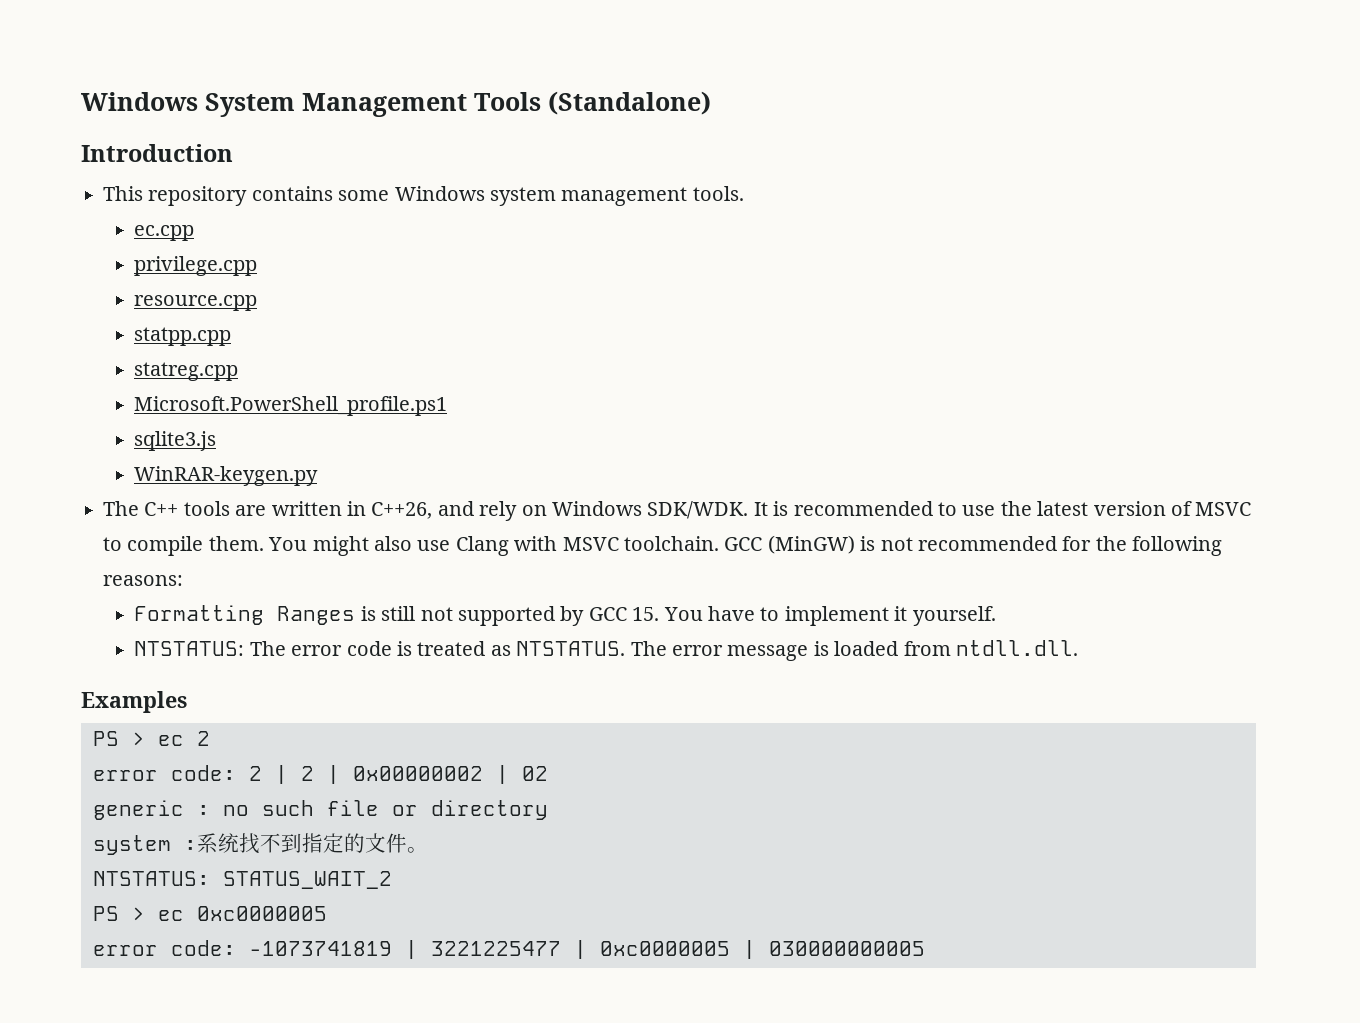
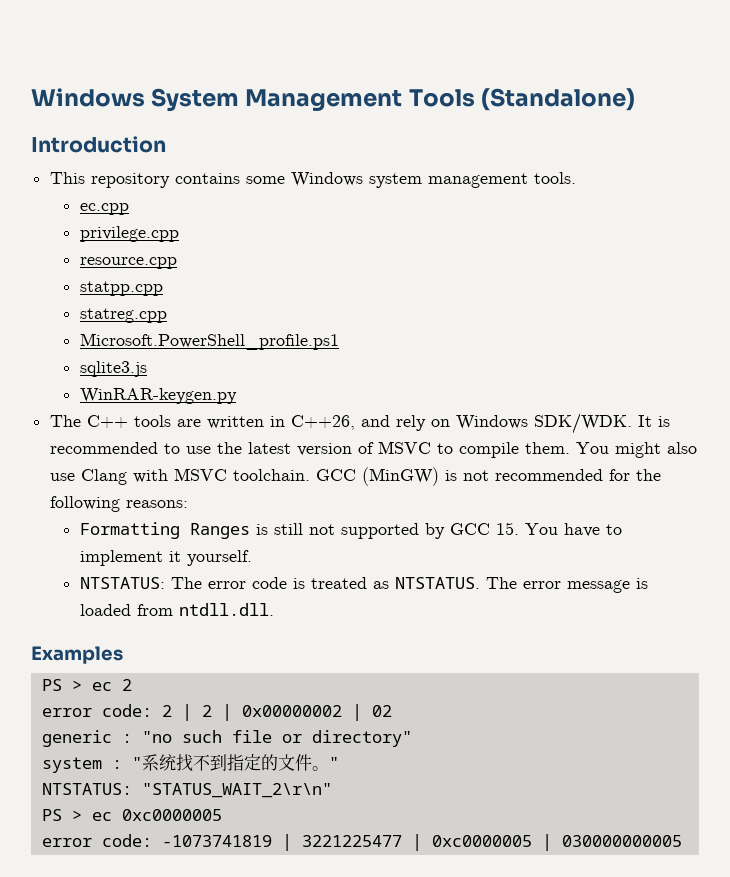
- generic : no such file or directory
+ generic : "no such file or directory"
- system :系统找不到指定的文件。
- NTSTATUS: STATUS_WAIT_2
+ system : "系统找不到指定的文件。"
+ NTSTATUS: "STATUS_WAIT_2\r\n"

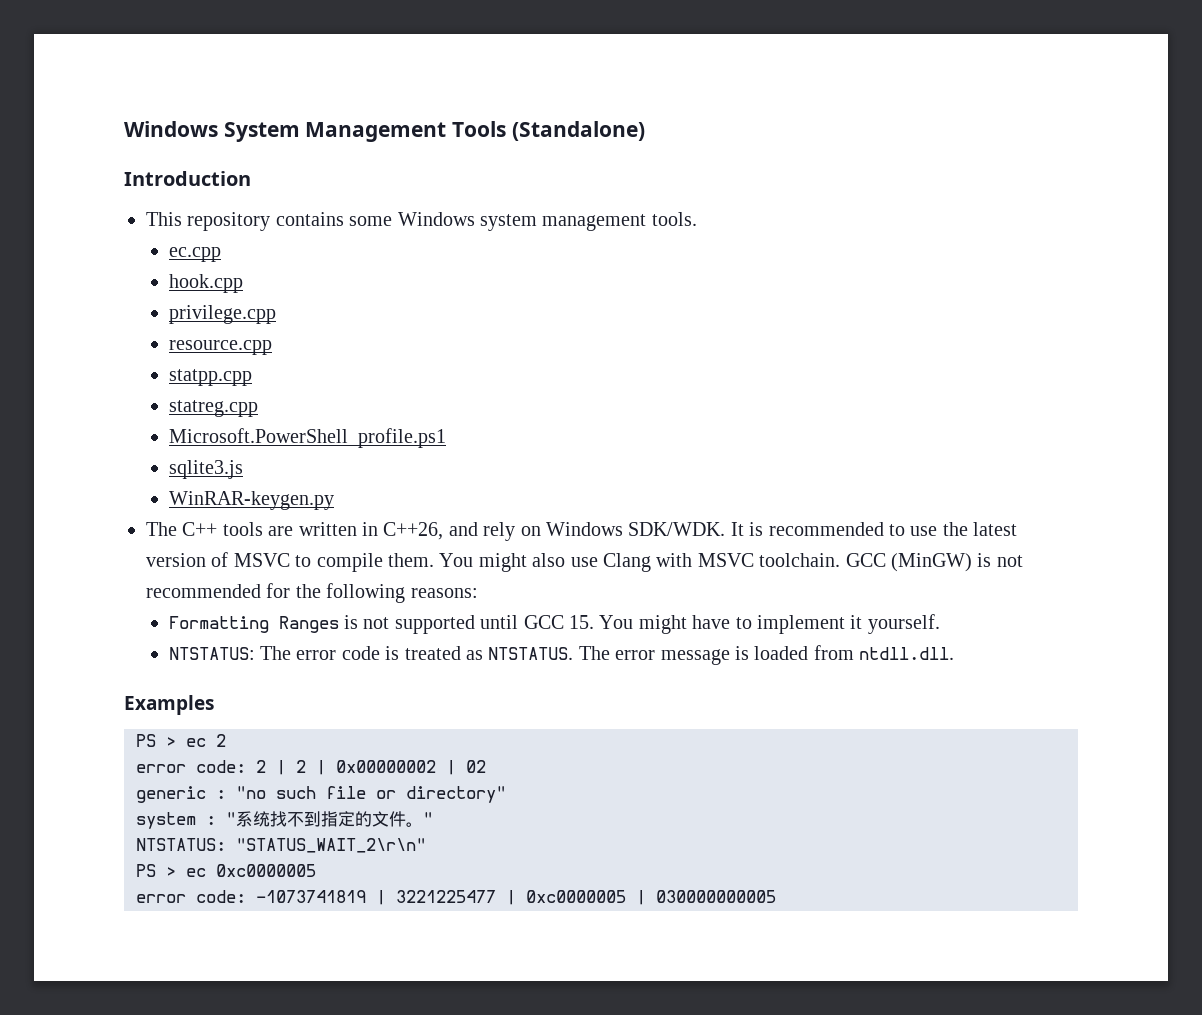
+ hook.cpp
- Formatting Ranges is still not supported by GCC 15. You have to implement it yourself.
+ Formatting Ranges is not supported until GCC 15. You might have to implement it yourself.

